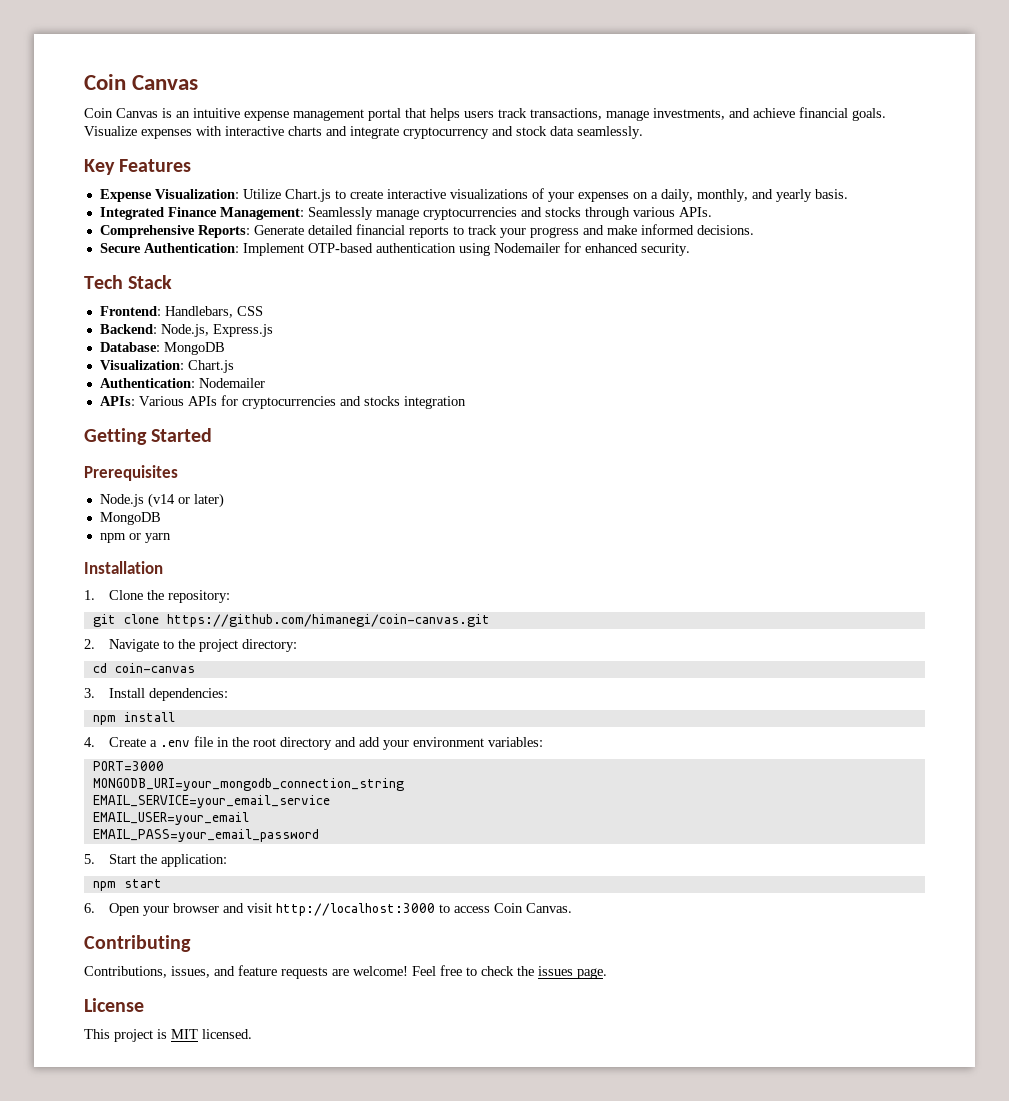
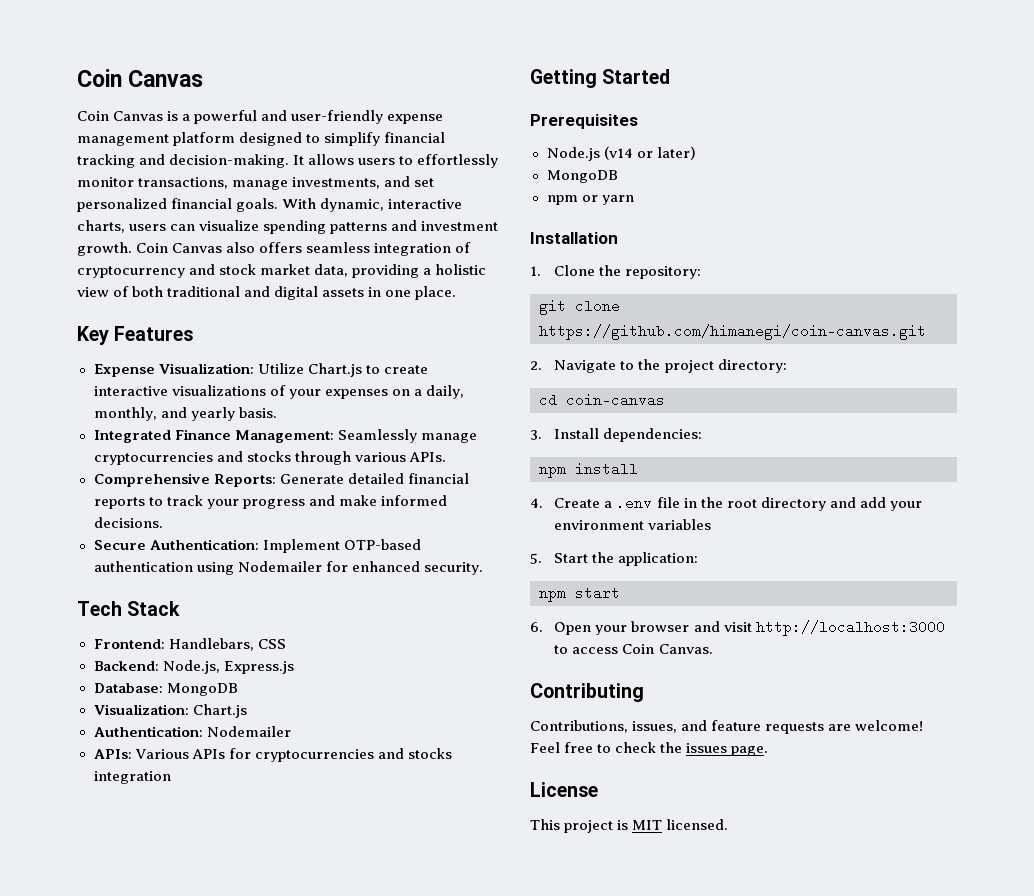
- Coin Canvas is an intuitive expense management portal that helps users track transactions, manage investments, and achieve financial goals. Visualize expenses with interactive charts and integrate cryptocurrency and stock data seamlessly.
+ Coin Canvas is a powerful and user-friendly expense management platform designed to simplify financial tracking and decision-making. It allows users to effortlessly monitor transactions, manage investments, and set personalized financial goals. With dynamic, interactive charts, users can visualize spending patterns and investment growth. Coin Canvas also offers seamless integration of cryptocurrency and stock market data, providing a holistic view of both traditional and digital assets in one place.
- 4. Create a .env file in the root directory and add your environment variables:
- PORT=3000
- MONGODB_URI=your_mongodb_connection_string
- EMAIL_SERVICE=your_email_service
- EMAIL_USER=your_email
- EMAIL_PASS=your_email_password
+ 4. Create a .env file in the root directory and add your environment variables

